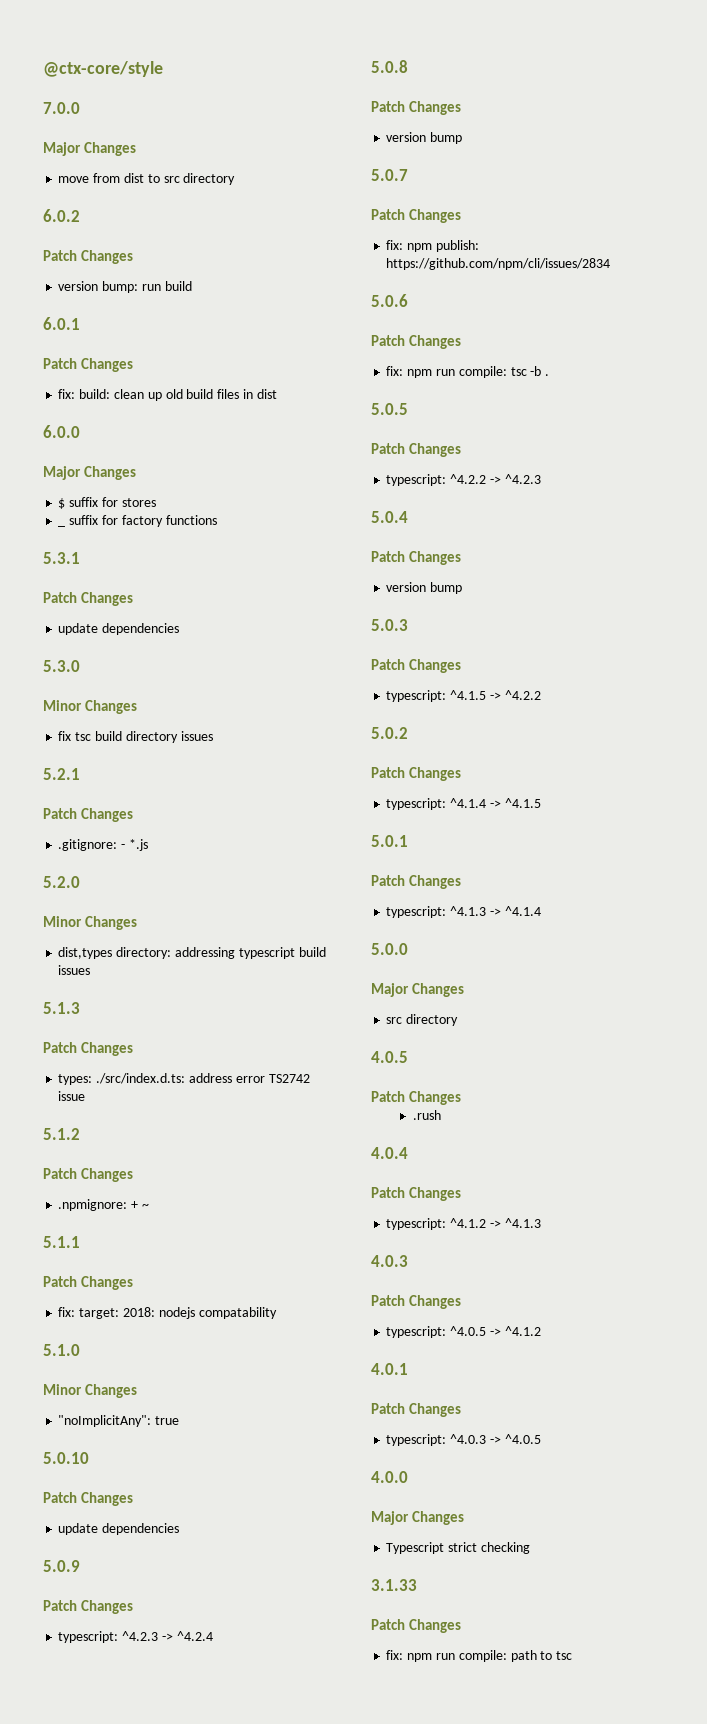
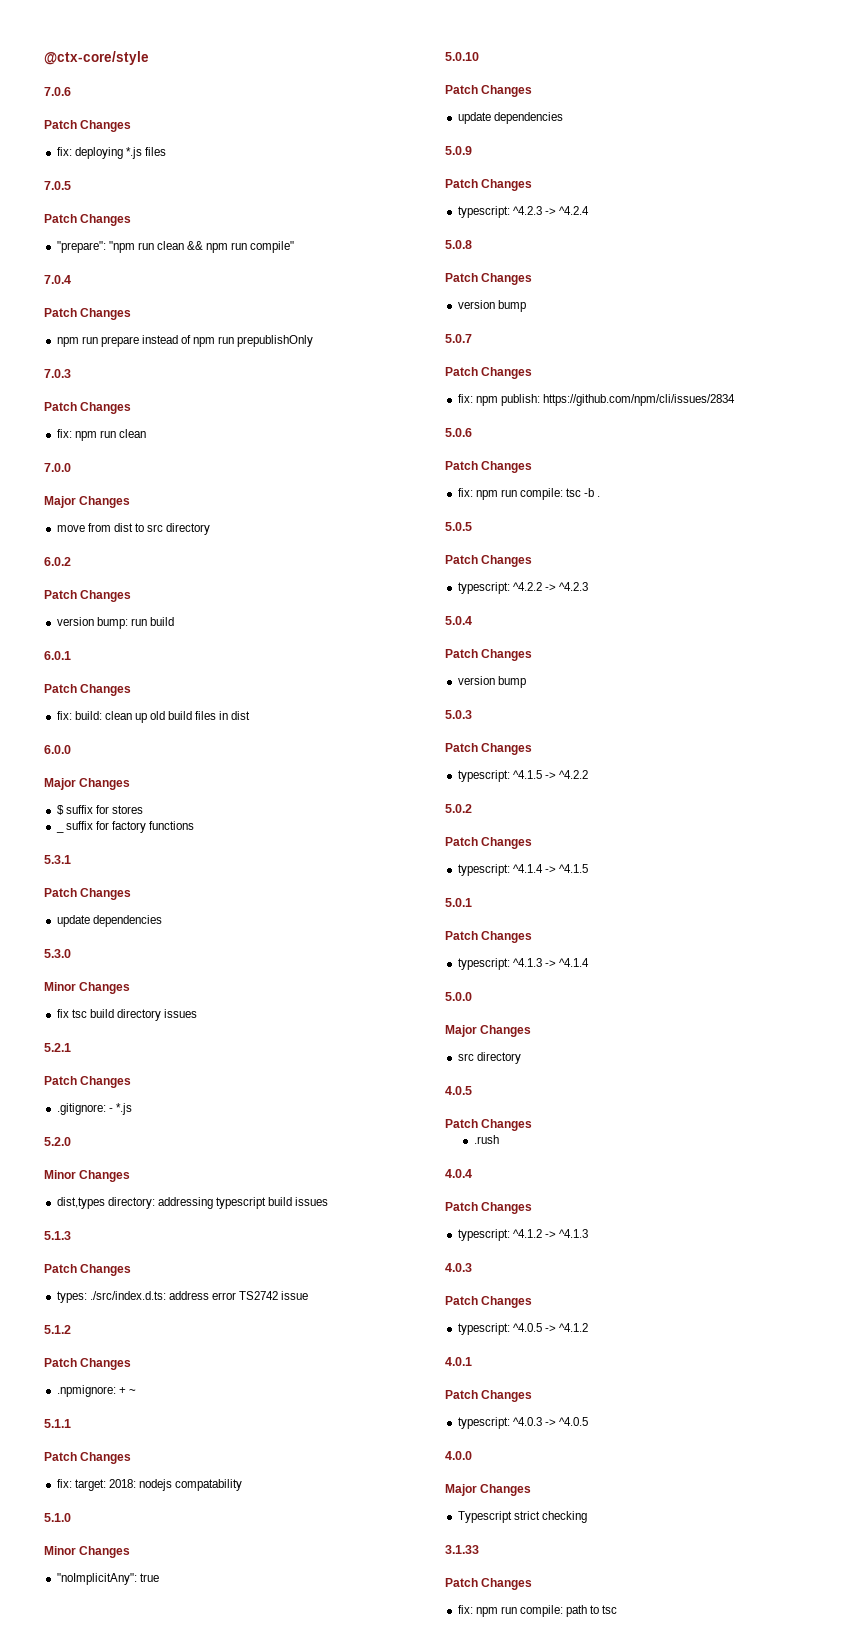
+ 7.0.6
+ Patch Changes
+ fix: deploying *.js files
+ 7.0.5
+ Patch Changes
+ "prepare": "npm run clean && npm run compile"
+ 7.0.4
+ Patch Changes
+ npm run prepare instead of npm run prepublishOnly
+ 7.0.3
+ Patch Changes
+ fix: npm run clean

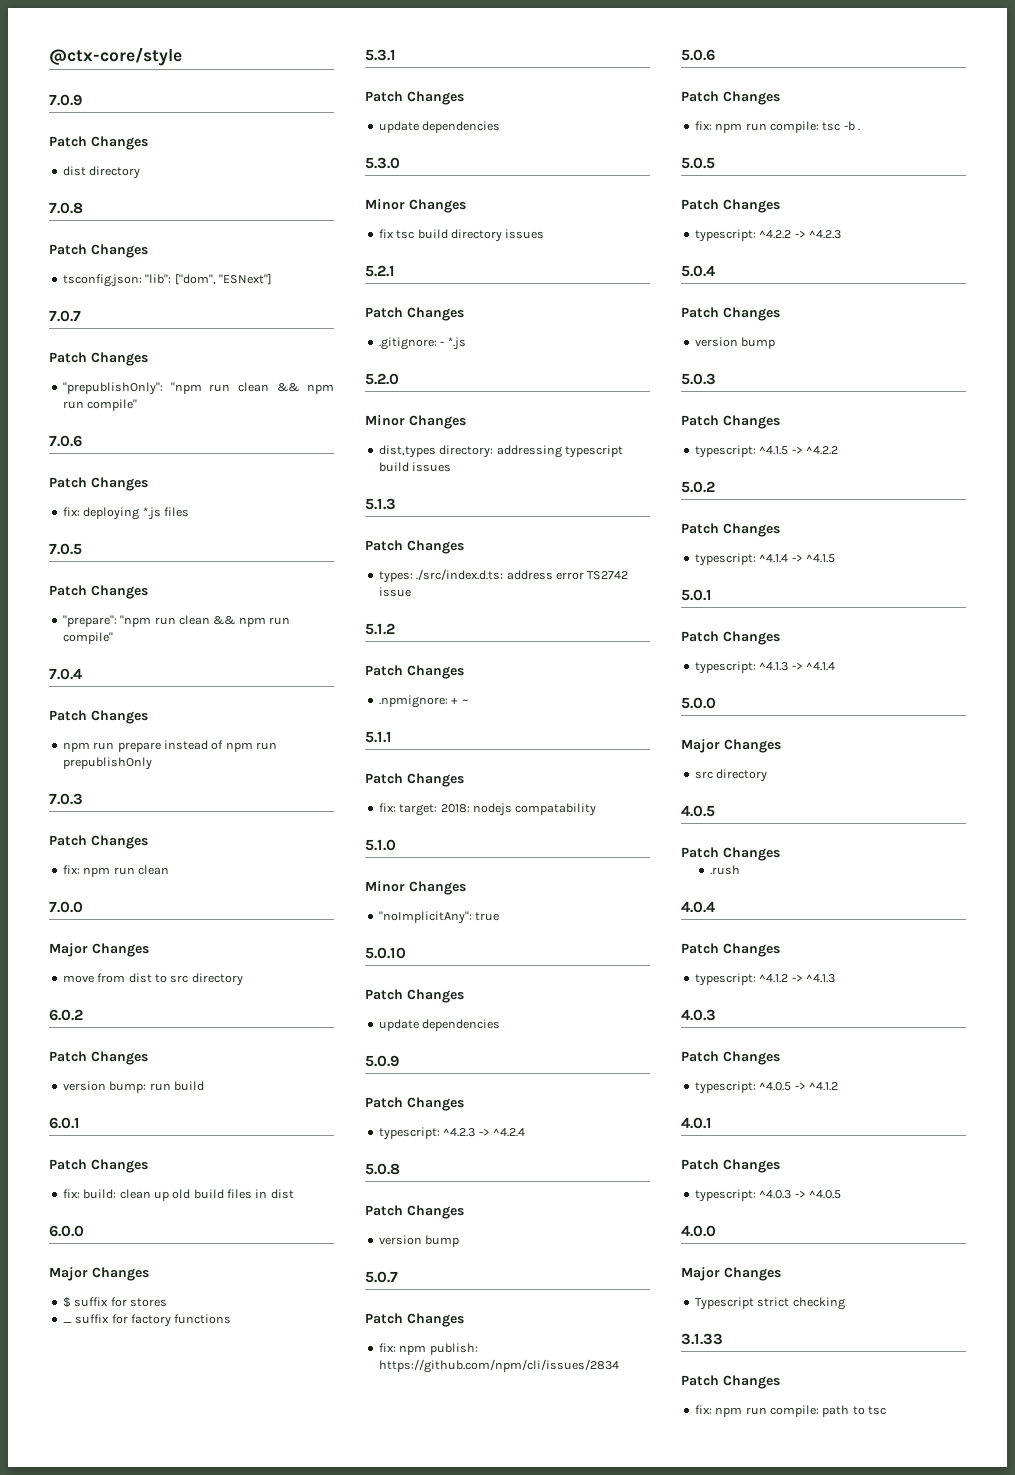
+ 7.0.9
+ Patch Changes
+ dist directory
+ 7.0.8
+ Patch Changes
+ tsconfig.json: "lib": ["dom", "ESNext"]
+ 7.0.7
+ Patch Changes
+ "prepublishOnly": "npm run clean && npm run compile"

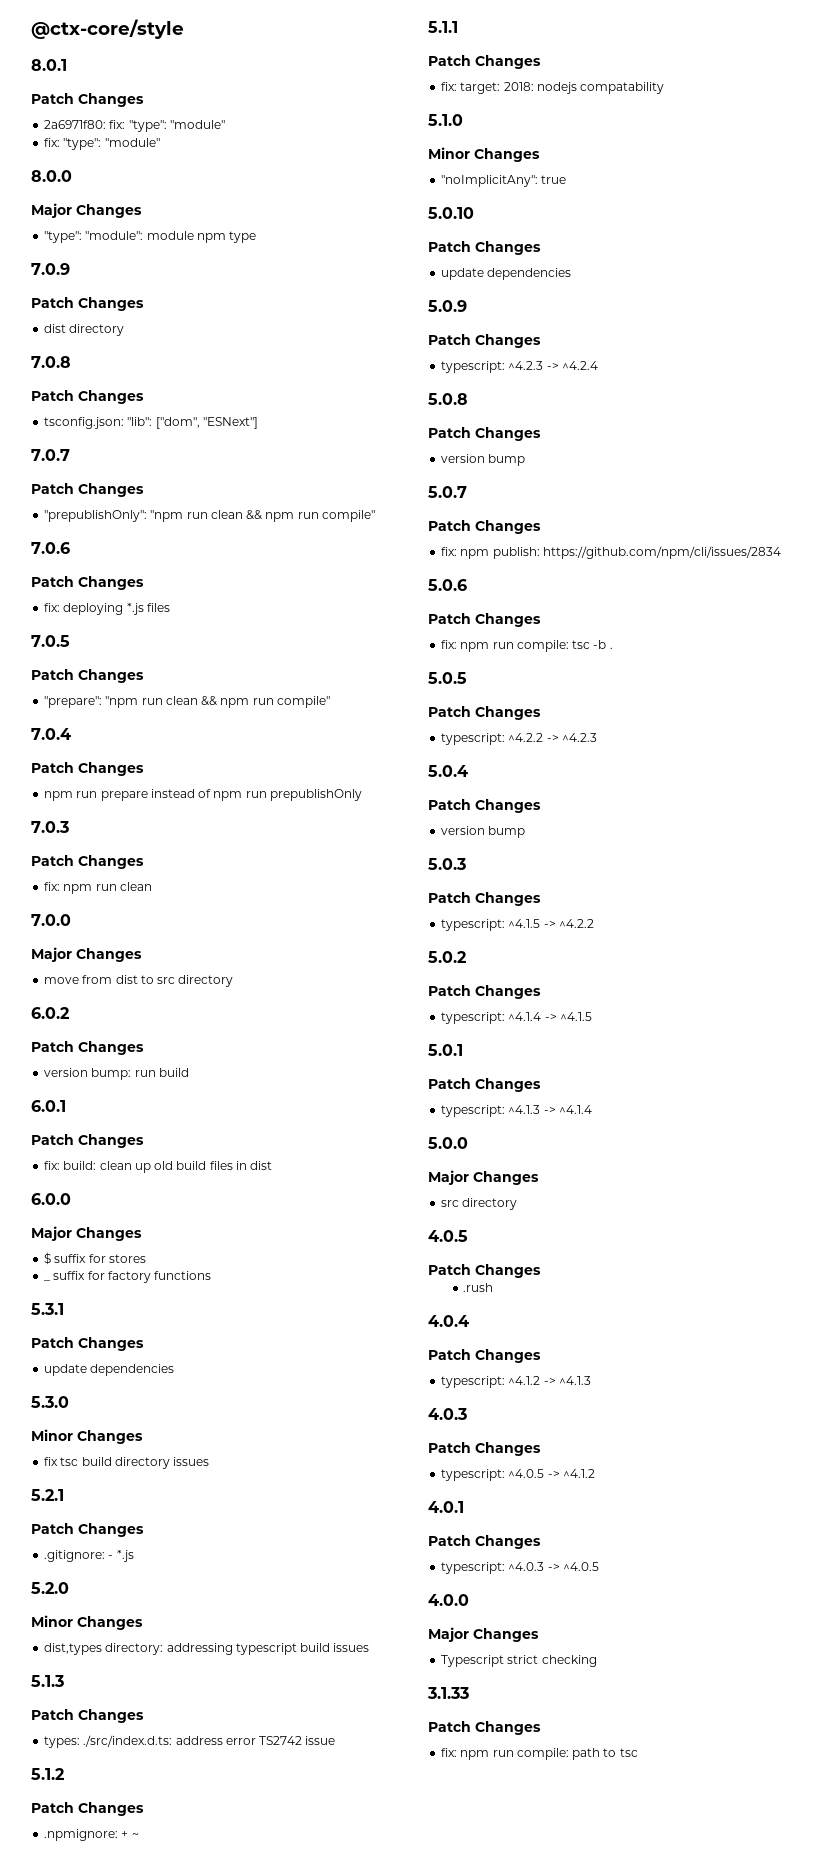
+ 8.0.1
+ Patch Changes
+ 2a6971f80: fix: "type": "module"
+ fix: "type": "module"
+ 8.0.0
+ Major Changes
+ "type": "module": module npm type

